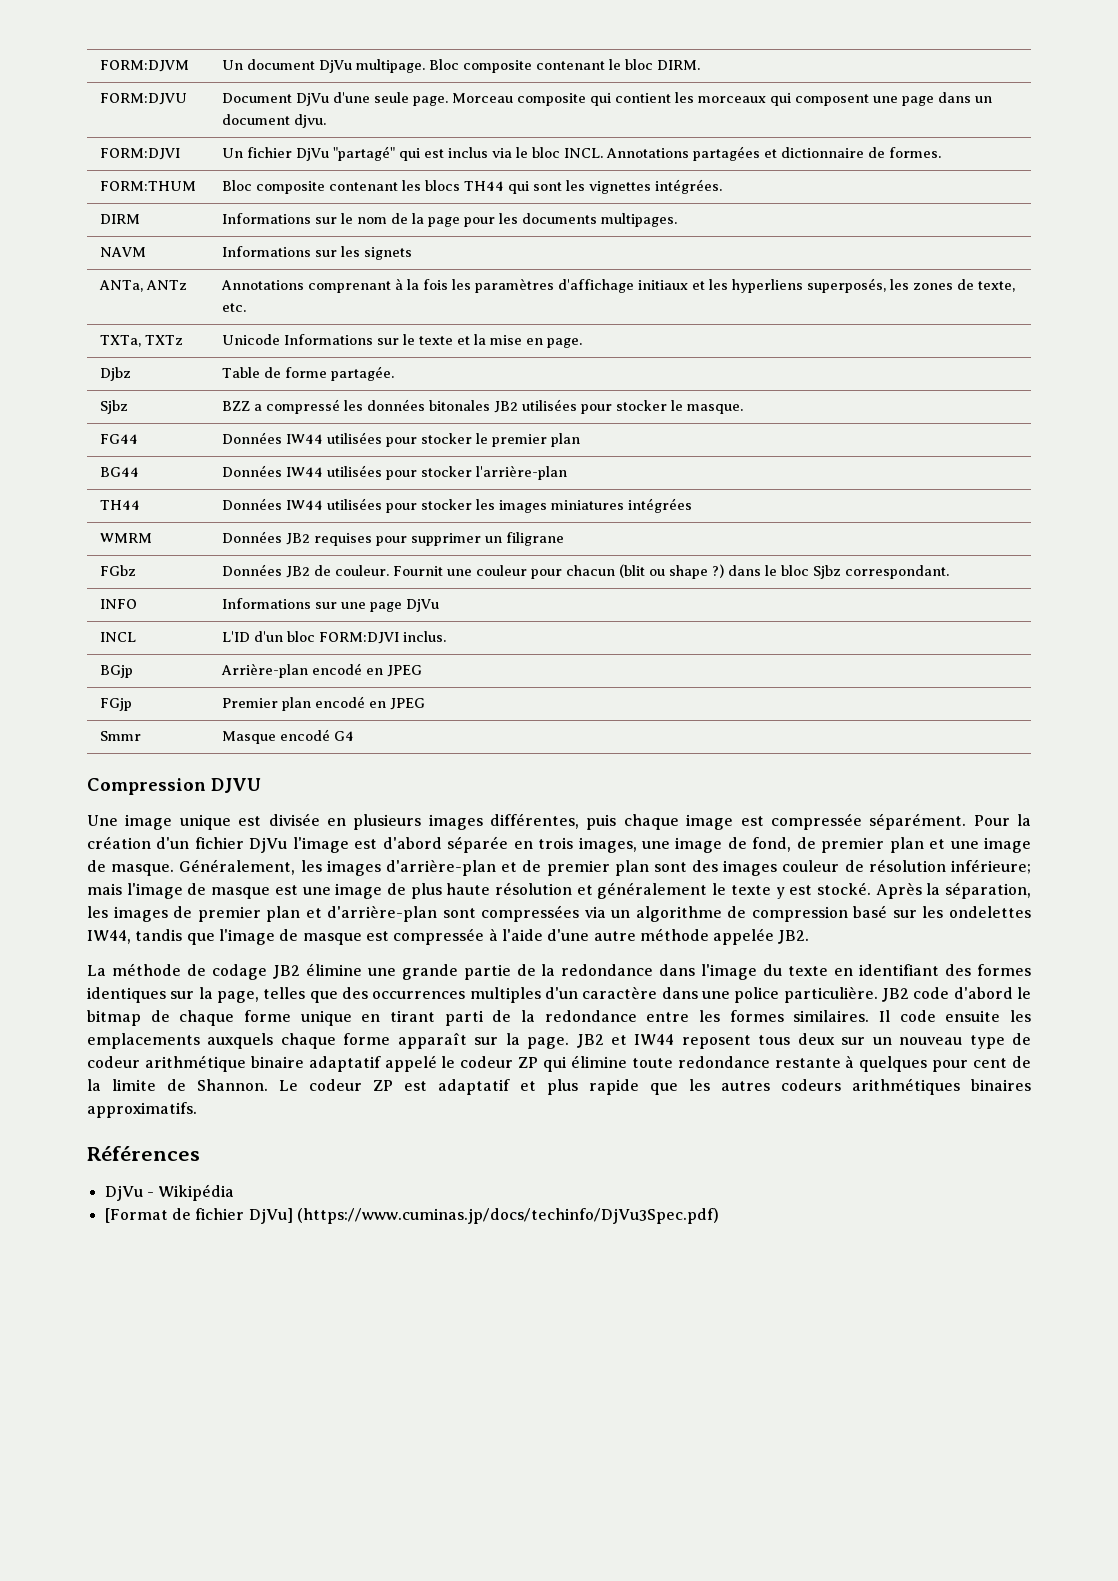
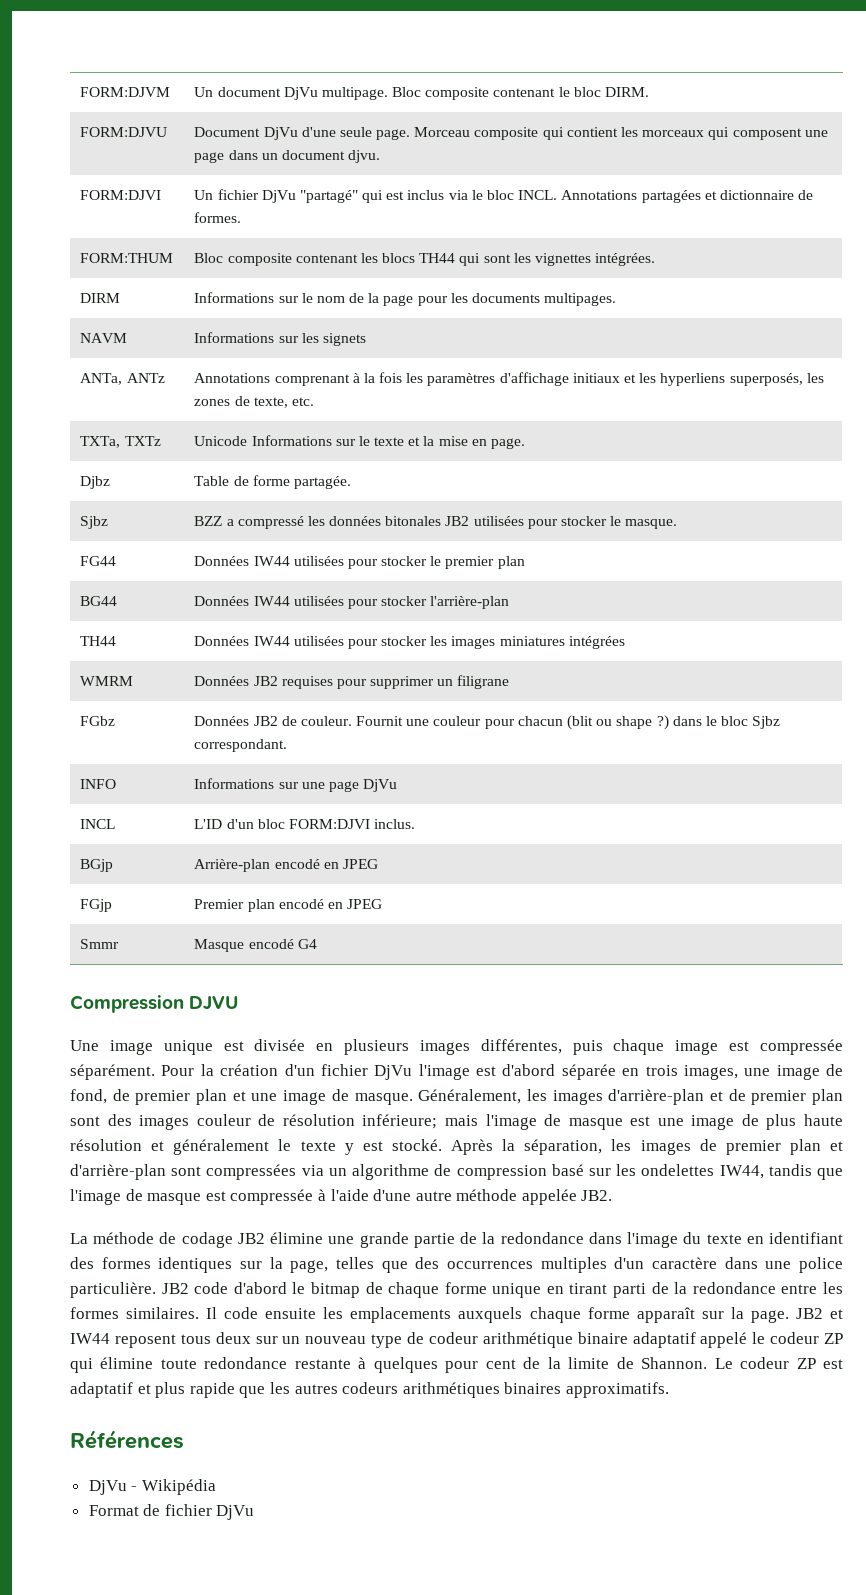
- [Format de fichier DjVu] (https://www.cuminas.jp/docs/techinfo/DjVu3Spec.pdf)
+ Format de fichier DjVu

